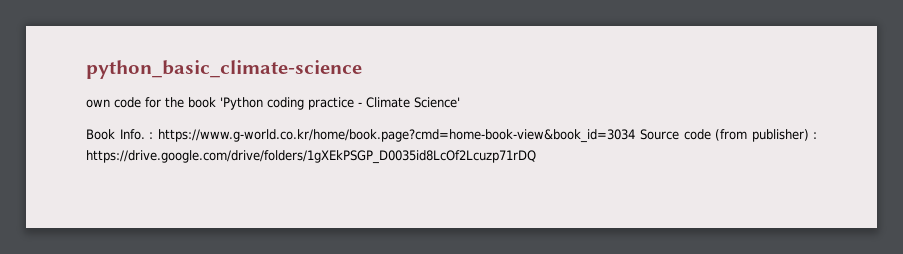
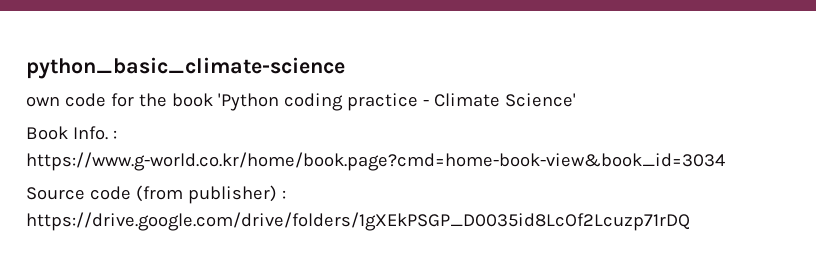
- Book Info. : https://www.g-world.co.kr/home/book.page?cmd=home-book-view&book_id=3034 Source code (from publisher) : https://drive.google.com/drive/folders/1gXEkPSGP_D0035id8LcOf2Lcuzp71rDQ
+ Book Info. : https://www.g-world.co.kr/home/book.page?cmd=home-book-view&book_id=3034
+ Source code (from publisher) : https://drive.google.com/drive/folders/1gXEkPSGP_D0035id8LcOf2Lcuzp71rDQ

